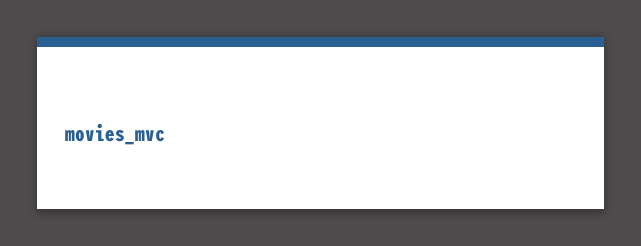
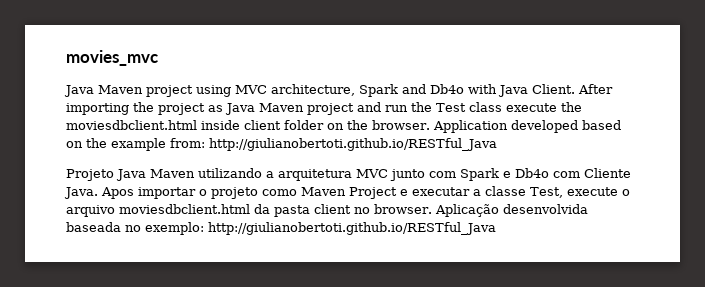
+ Java Maven project using MVC architecture, Spark and Db4o with Java Client. After importing the project as Java Maven project and run the Test class execute the moviesdbclient.html inside client folder on the browser. Application developed based on the example from: http://giulianobertoti.github.io/RESTful_Java
+ Projeto Java Maven utilizando a arquitetura MVC junto com Spark e Db4o com Cliente Java. Apos importar o projeto como Maven Project e executar a classe Test, execute o arquivo moviesdbclient.html da pasta client no browser. Aplicação desenvolvida baseada no exemplo: http://giulianobertoti.github.io/RESTful_Java

